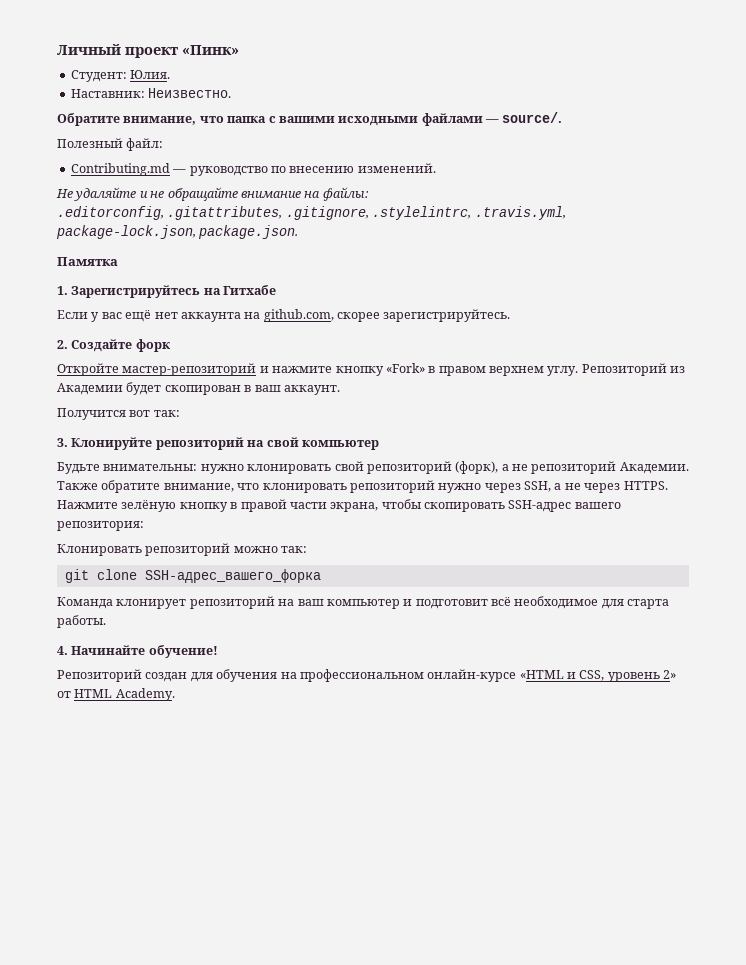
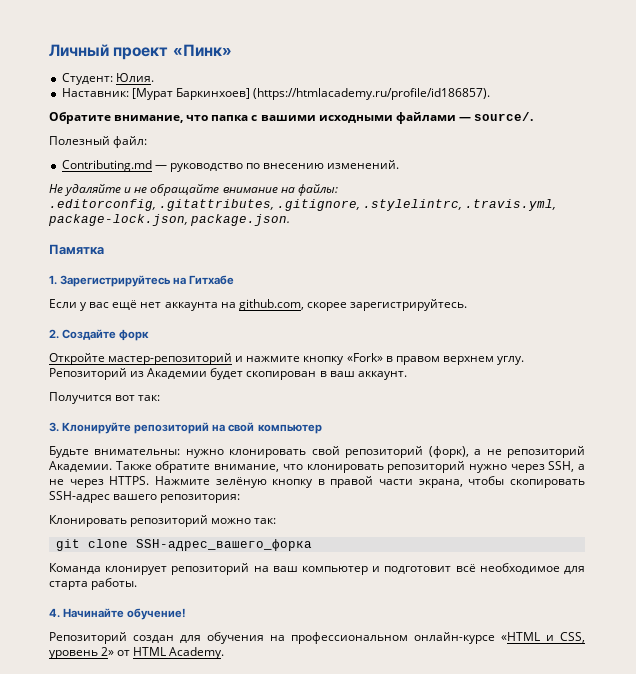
- Наставник: Неизвестно.
+ Наставник: [Мурат Баркинхоев] (https://htmlacademy.ru/profile/id186857).

